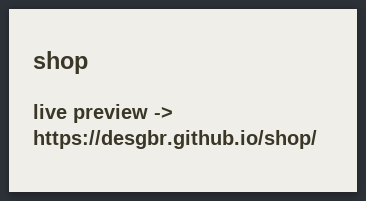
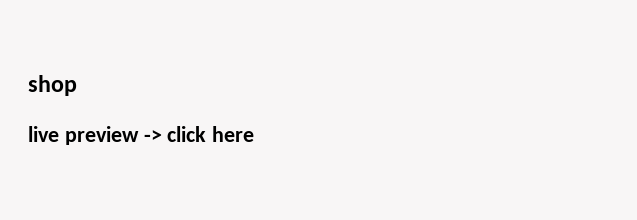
- live preview -> https://desgbr.github.io/shop/
+ live preview -> click here

